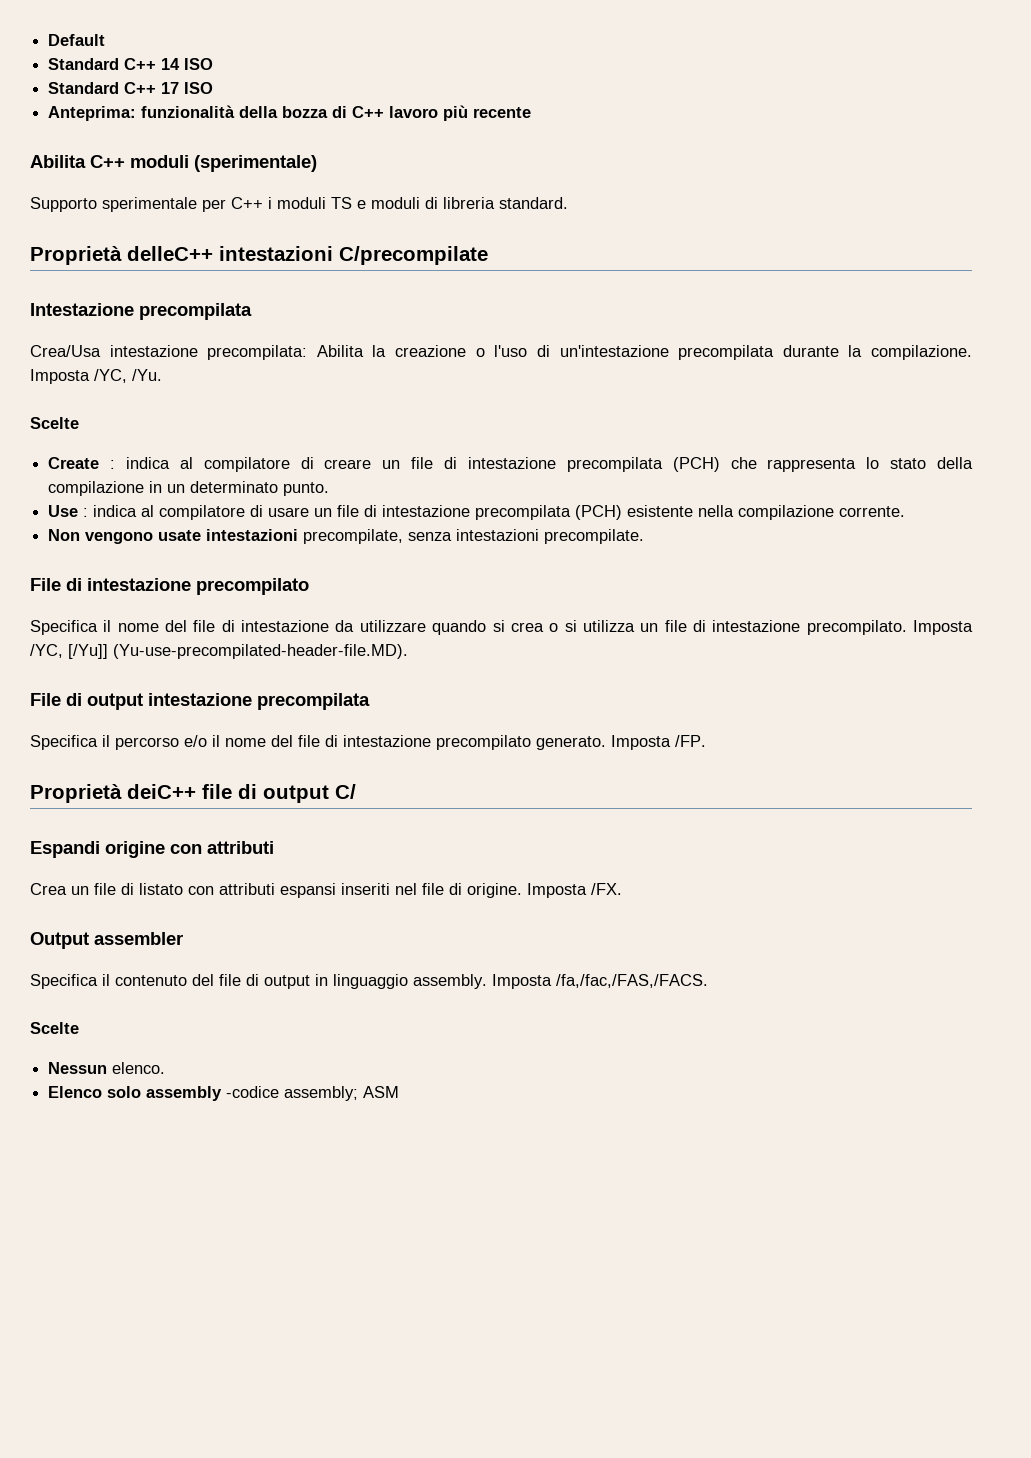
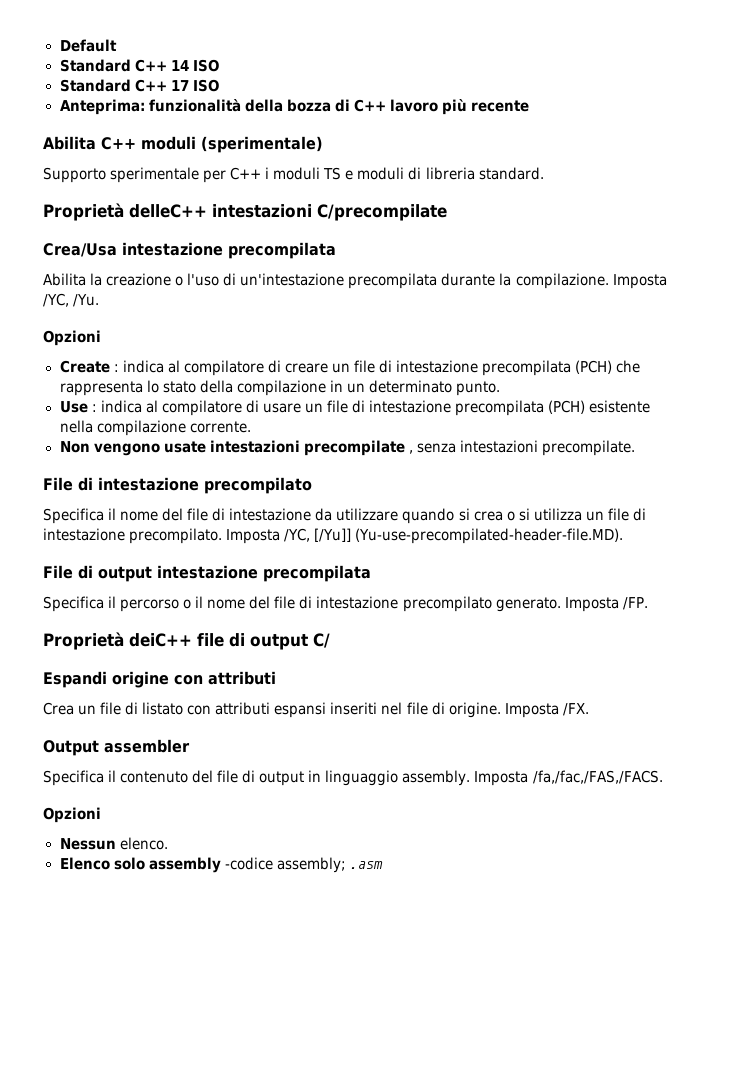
- Intestazione precompilata
- Crea/Usa intestazione precompilata: Abilita la creazione o l'uso di un'intestazione precompilata durante la compilazione.
+ Crea/Usa intestazione precompilata
+ Abilita la creazione o l'uso di un'intestazione precompilata durante la compilazione.
  Imposta /YC, /Yu.
- Scelte
+ Opzioni
- Non vengono usate intestazioni precompilate, senza intestazioni precompilate.
+ Non vengono usate intestazioni precompilate , senza intestazioni precompilate.
- Specifica il percorso e/o il nome del file di intestazione precompilato generato.
+ Specifica il percorso o il nome del file di intestazione precompilato generato.
  Imposta /fa,/fac,/FAS,/FACS.
- Scelte
+ Opzioni
- Elenco solo assembly -codice assembly; ASM
+ Elenco solo assembly -codice assembly; .asm

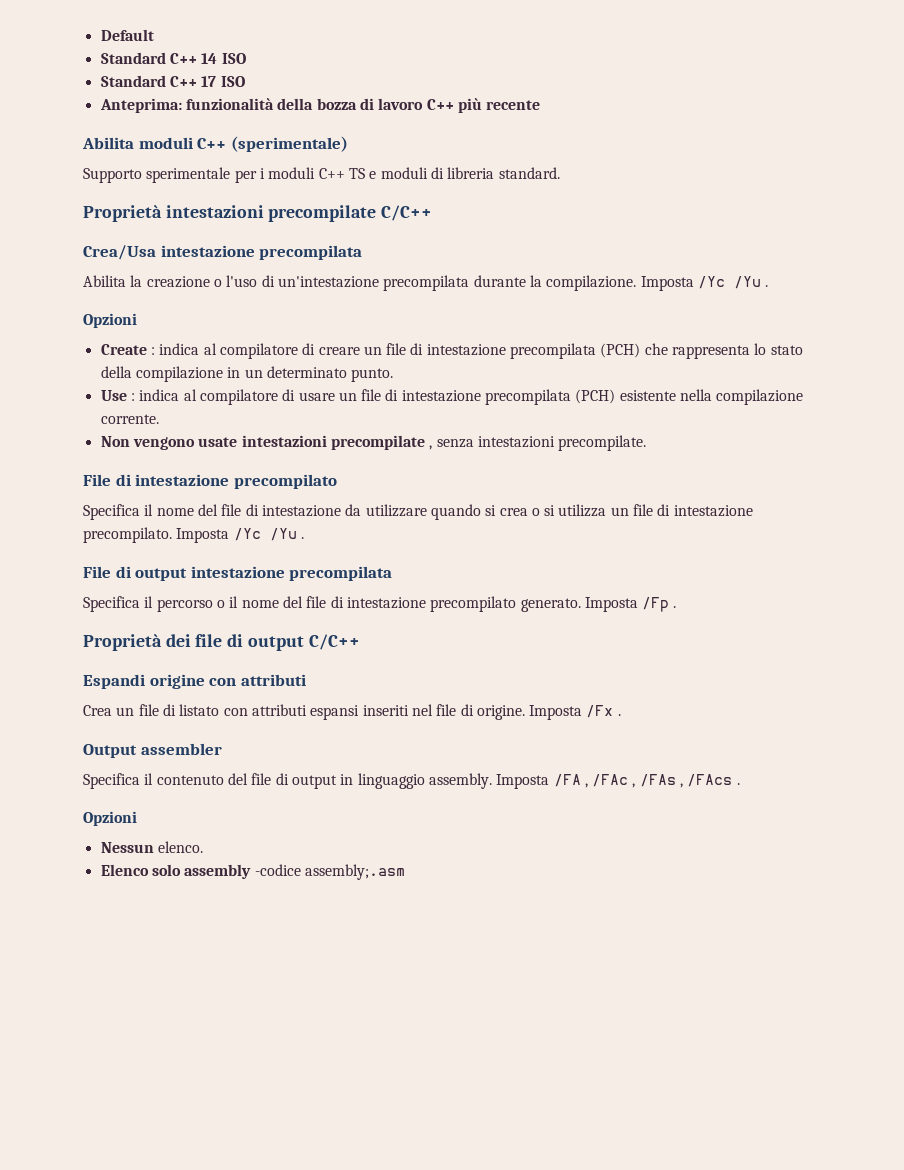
- Anteprima: funzionalità della bozza di C++ lavoro più recente
+ Anteprima: funzionalità della bozza di lavoro C++ più recente
- Abilita C++ moduli (sperimentale)
+ Abilita moduli C++ (sperimentale)
- Supporto sperimentale per C++ i moduli TS e moduli di libreria standard.
+ Supporto sperimentale per i moduli C++ TS e moduli di libreria standard.
- Proprietà delleC++ intestazioni C/precompilate
+ Proprietà intestazioni precompilate C/C++
- Abilita la creazione o l'uso di un'intestazione precompilata durante la compilazione. Imposta /YC, /Yu.
+ Abilita la creazione o l'uso di un'intestazione precompilata durante la compilazione. Imposta /Yc /Yu .
- Specifica il nome del file di intestazione da utilizzare quando si crea o si utilizza un file di intestazione precompilato. Imposta /YC, [/Yu]] (Yu-use-precompilated-header-file.MD).
+ Specifica il nome del file di intestazione da utilizzare quando si crea o si utilizza un file di intestazione precompilato. Imposta /Yc /Yu .
- Imposta /FP.
- Proprietà deiC++ file di output C/
+ Imposta /Fp .
+ Proprietà dei file di output C/C++
- Imposta /FX.
+ Imposta /Fx .
- Imposta /fa,/fac,/FAS,/FACS.
+ Imposta /FA , /FAc , /FAs , /FAcs .
- Elenco solo assembly -codice assembly; .asm
+ Elenco solo assembly -codice assembly;.asm

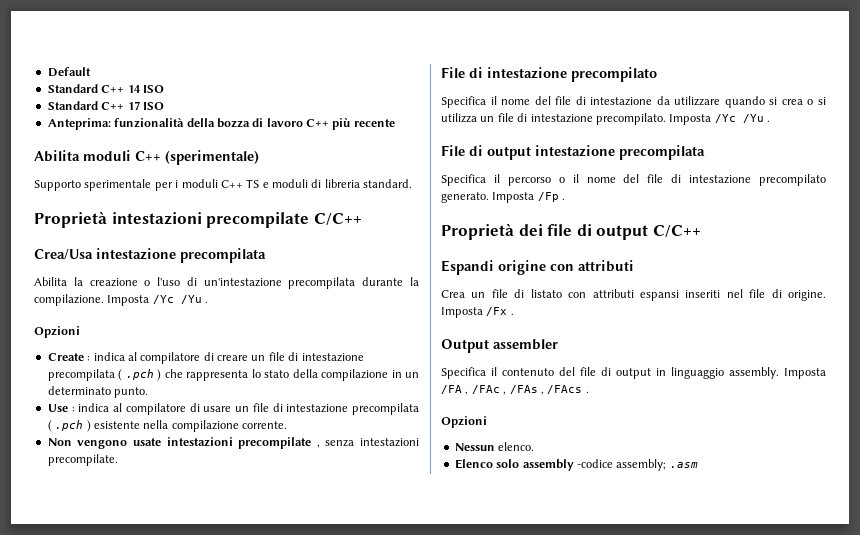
- Create : indica al compilatore di creare un file di intestazione precompilata (PCH) che rappresenta lo stato della compilazione in un determinato punto.
+ Create : indica al compilatore di creare un file di intestazione precompilata ( .pch ) che rappresenta lo stato della compilazione in un determinato punto.
- Use : indica al compilatore di usare un file di intestazione precompilata (PCH) esistente nella compilazione corrente.
+ Use : indica al compilatore di usare un file di intestazione precompilata ( .pch ) esistente nella compilazione corrente.
- Elenco solo assembly -codice assembly;.asm
+ Elenco solo assembly -codice assembly; .asm

